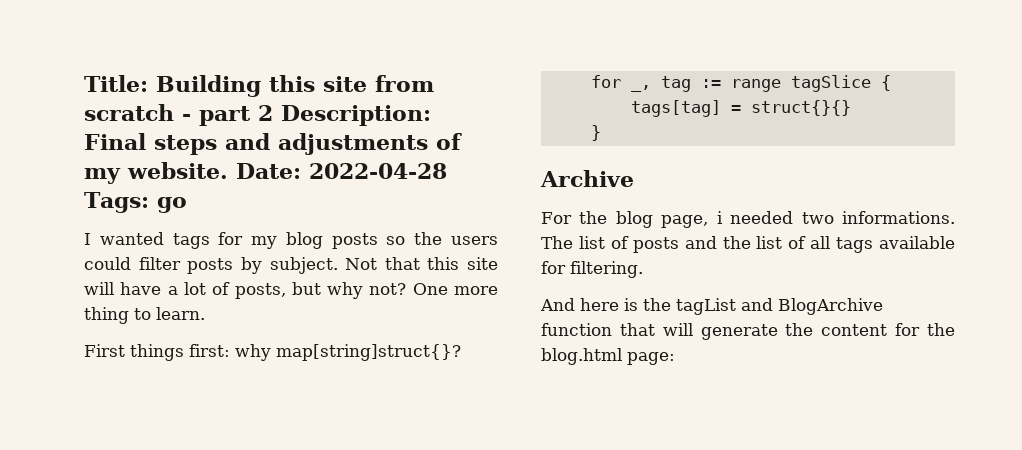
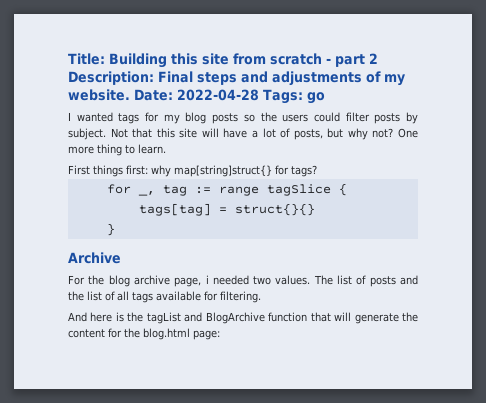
- First things first: why map[string]struct{}?
+ First things first: why map[string]struct{} for tags?
- For the blog page, i needed two informations.
+ For the blog archive page, i needed two values.

